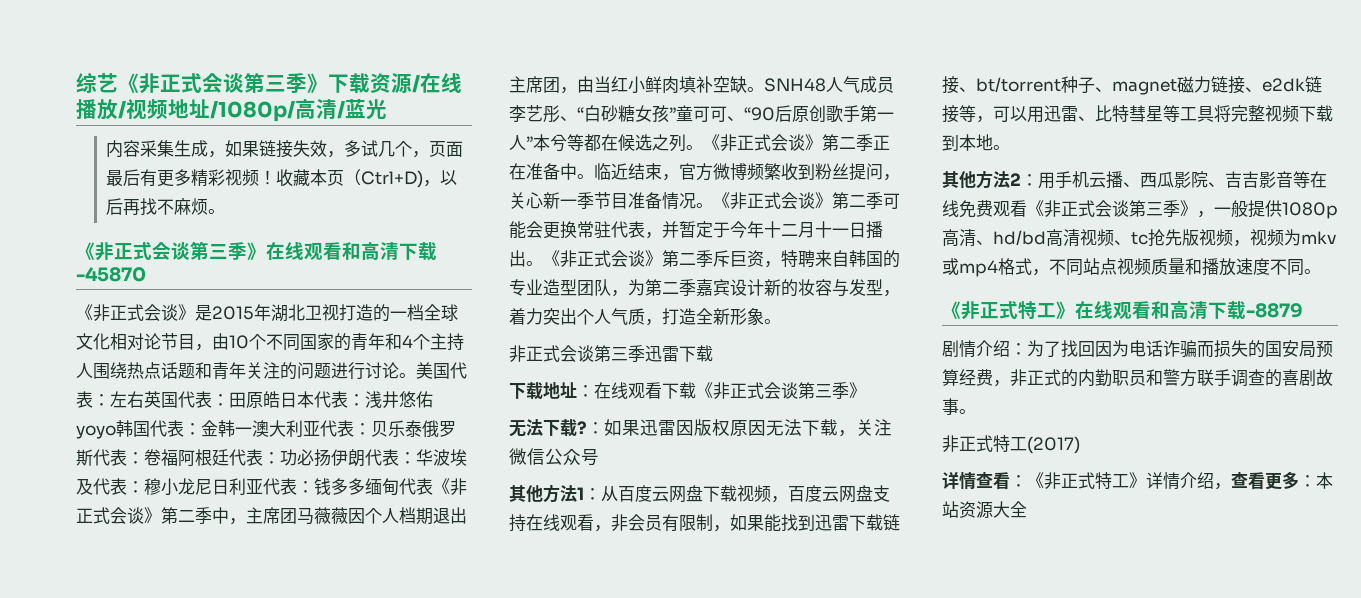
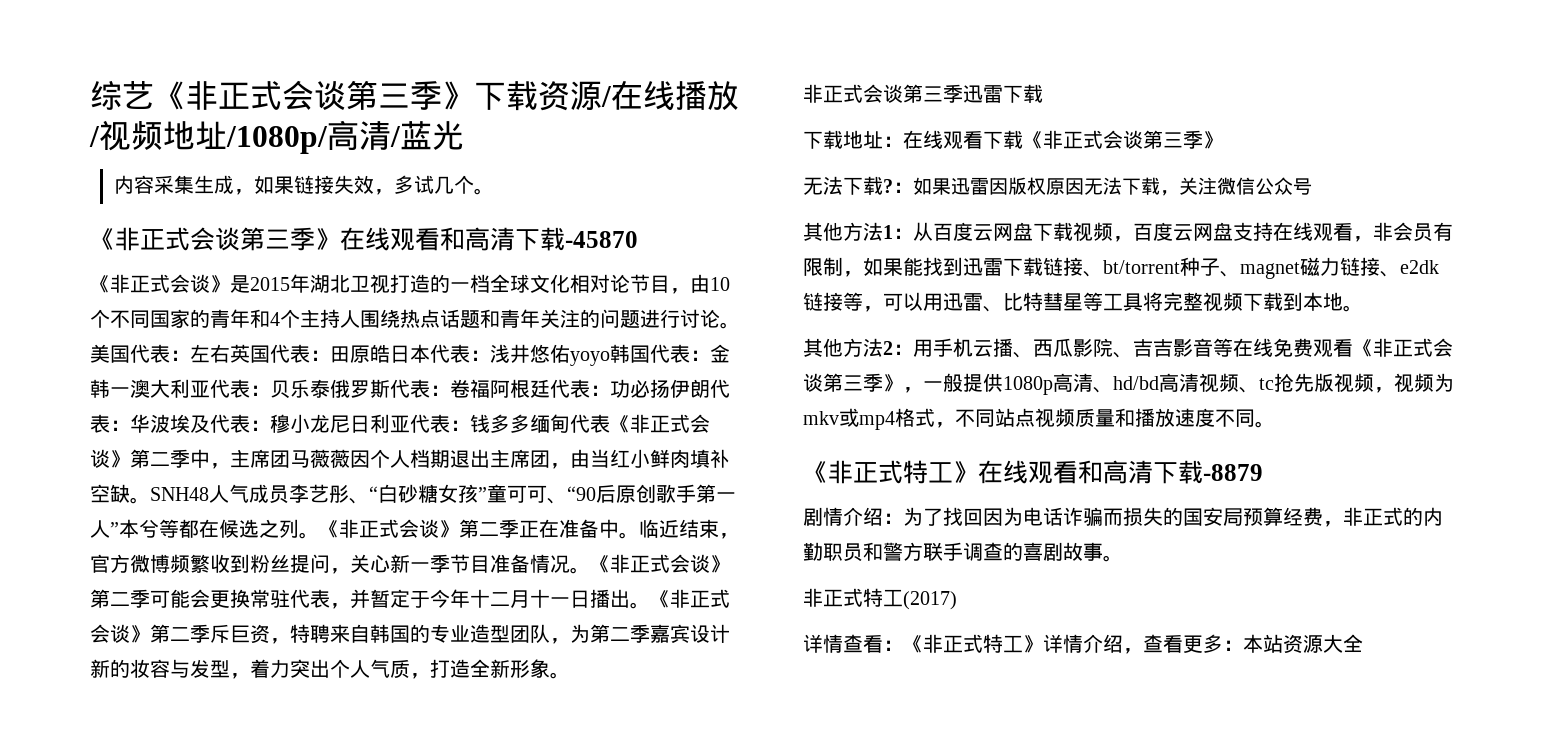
- 内容采集生成，如果链接失效，多试几个，页面最后有更多精彩视频！收藏本页（Ctrl+D)，以后再找不麻烦。
+ 内容采集生成，如果链接失效，多试几个。

